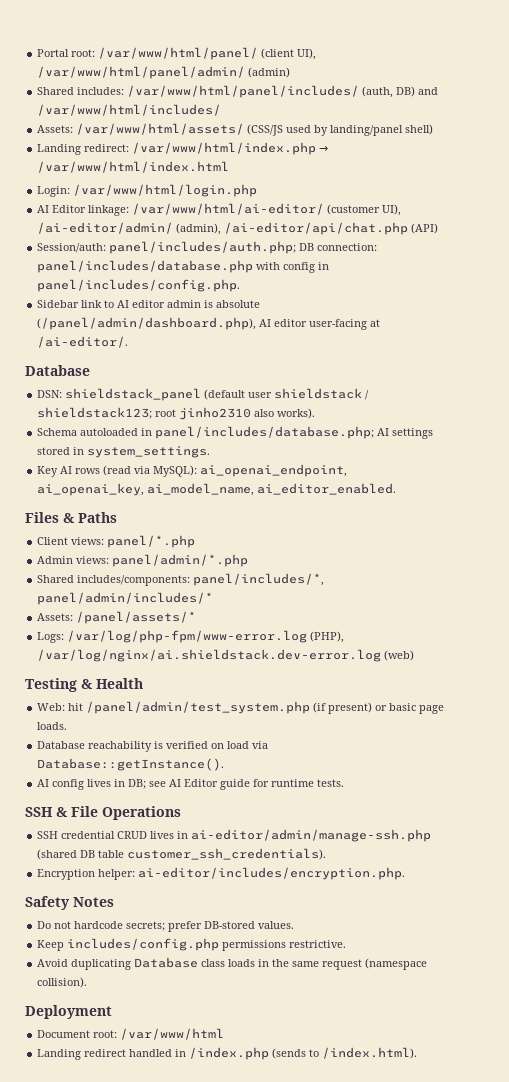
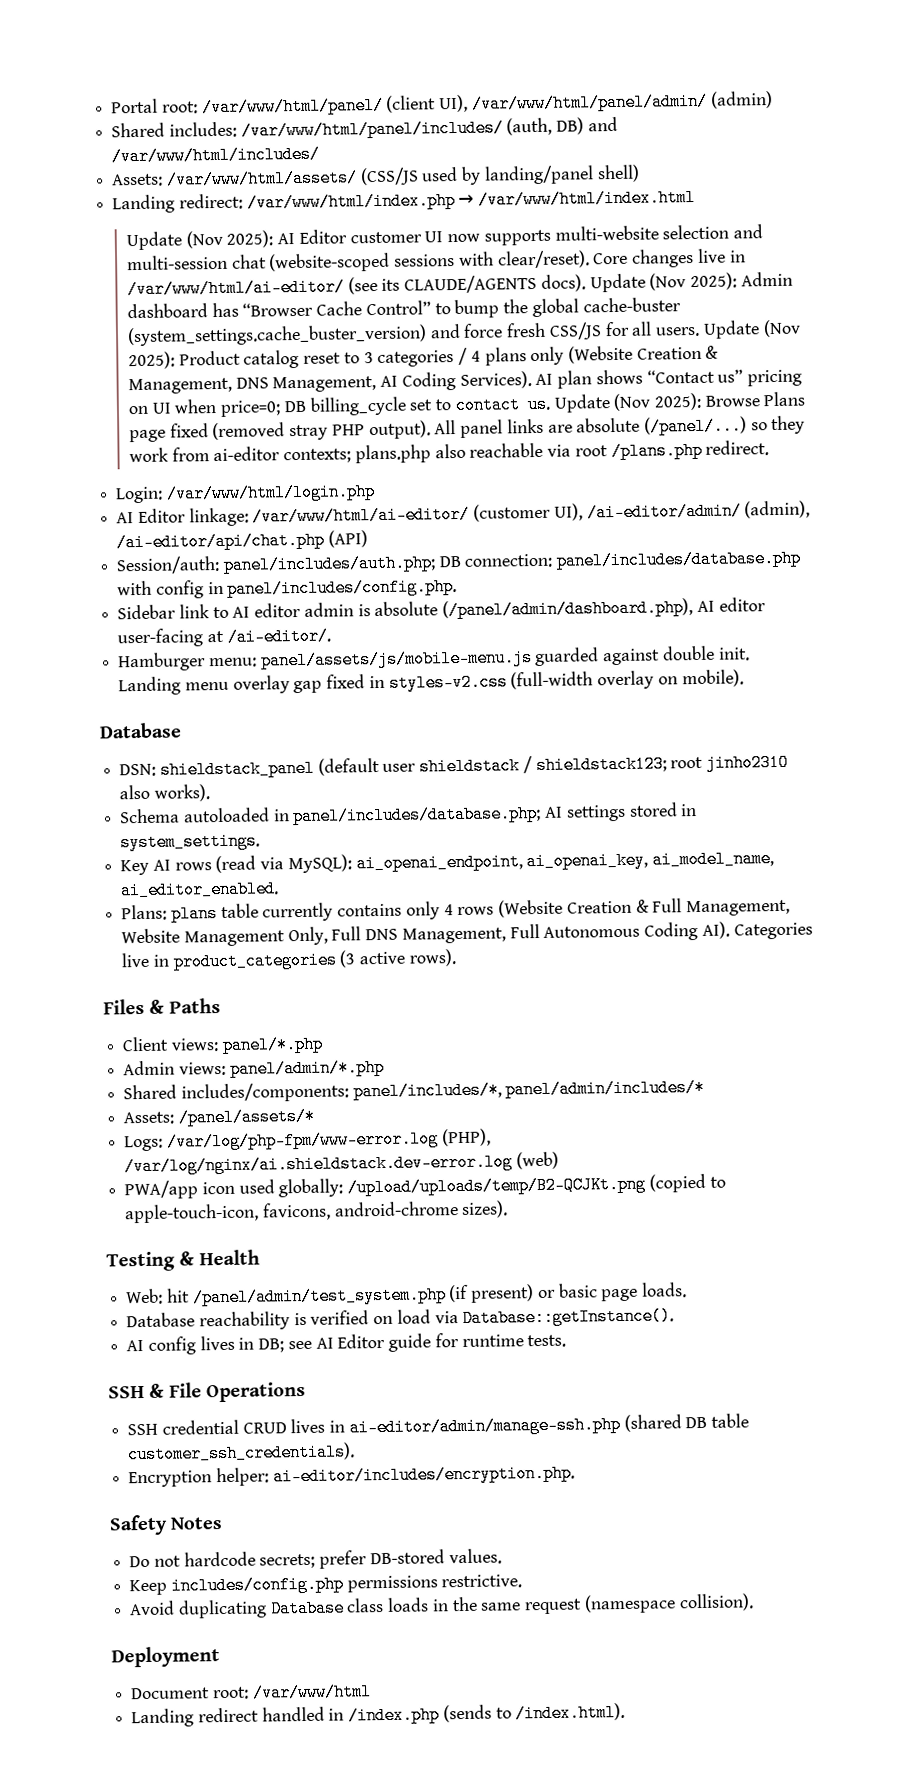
+ Update (Nov 2025): AI Editor customer UI now supports multi-website selection and multi-session chat (website-scoped sessions with clear/reset). Core changes live in /var/www/html/ai-editor/ (see its CLAUDE/AGENTS docs). Update (Nov 2025): Admin dashboard has “Browser Cache Control” to bump the global cache-buster (system_settings.cache_buster_version) and force fresh CSS/JS for all users. Update (Nov 2025): Product catalog reset to 3 categories / 4 plans only (Website Creation & Management, DNS Management, AI Coding Services). AI plan shows “Contact us” pricing on UI when price=0; DB billing_cycle set to contact us. Update (Nov 2025): Browse Plans page fixed (removed stray PHP output). All panel links are absolute (/panel/...) so they work from ai-editor contexts; plans.php also reachable via root /plans.php redirect.
+ Hamburger menu: panel/assets/js/mobile-menu.js guarded against double init. Landing menu overlay gap fixed in styles-v2.css (full-width overlay on mobile).
+ Plans: plans table currently contains only 4 rows (Website Creation & Full Management, Website Management Only, Full DNS Management, Full Autonomous Coding AI). Categories live in product_categories (3 active rows).
+ PWA/app icon used globally: /upload/uploads/temp/B2-QCJKt.png (copied to apple-touch-icon, favicons, android-chrome sizes).

